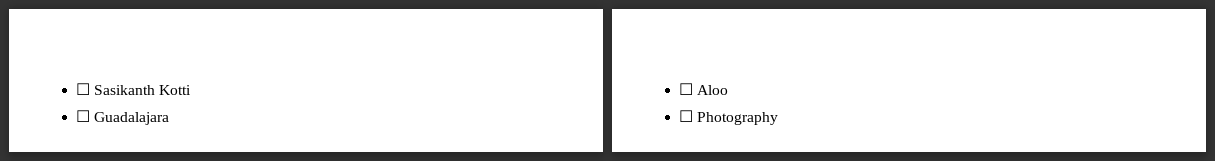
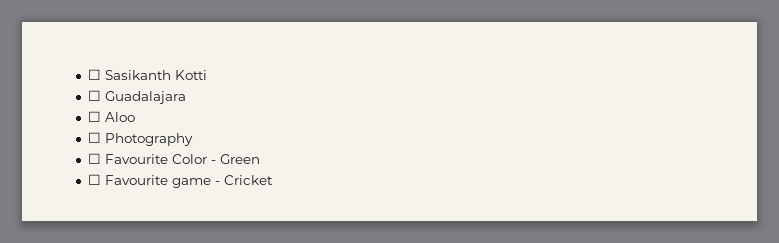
+ ☐ Favourite Color - Green
+ ☐ Favourite game - Cricket

